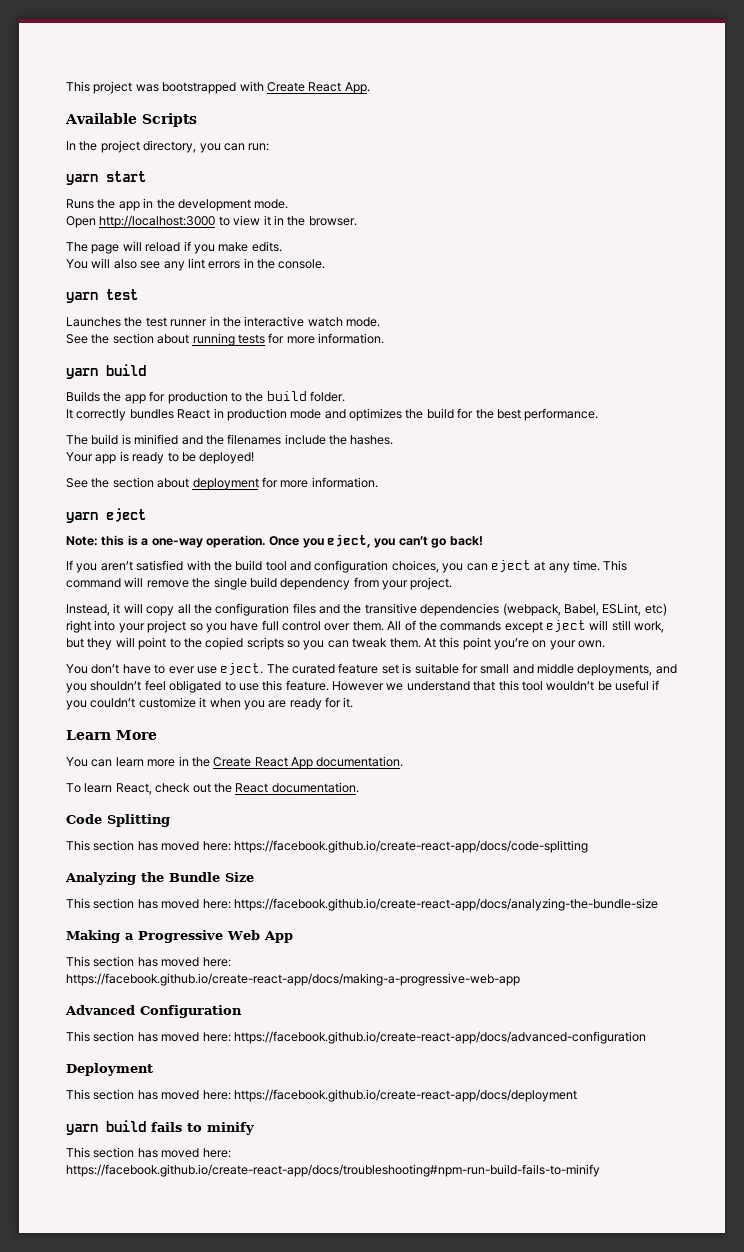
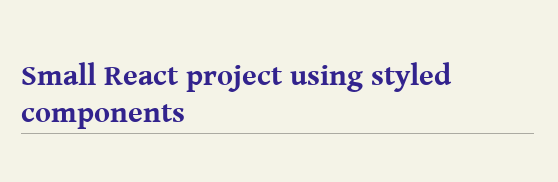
- This project was bootstrapped with Create React App.
- Available Scripts
- In the project directory, you can run:
- yarn start
- Runs the app in the development mode.
- Open http://localhost:3000 to view it in the browser.
- The page will reload if you make edits.
- You will also see any lint errors in the console.
- yarn test
- Launches the test runner in the interactive watch mode.
- See the section about running tests for more information.
- yarn build
- Builds the app for production to the build folder.
- It correctly bundles React in production mode and optimizes the build for the best performance.
- The build is minified and the filenames include the hashes.
- Your app is ready to be deployed!
- See the section about deployment for more information.
- yarn eject
- Note: this is a one-way operation. Once you eject, you can’t go back!
- If you aren’t satisfied with the build tool and configuration choices, you can eject at any time. This command will remove the single build dependency from your project.
- Instead, it will copy all the configuration files and the transitive dependencies (webpack, Babel, ESLint, etc) right into your project so you have full control over them. All of the commands except eject will still work, but they will point to the copied scripts so you can tweak them. At this point you’re on your own.
- You don’t have to ever use eject. The curated feature set is suitable for small and middle deployments, and you shouldn’t feel obligated to use this feature. However we understand that this tool wouldn’t be useful if you couldn’t customize it when you are ready for it.
- Learn More
- You can learn more in the Create React App documentation.
- To learn React, check out the React documentation.
- Code Splitting
- This section has moved here: https://facebook.github.io/create-react-app/docs/code-splitting
- Analyzing the Bundle Size
- This section has moved here: https://facebook.github.io/create-react-app/docs/analyzing-the-bundle-size
- Making a Progressive Web App
- This section has moved here: https://facebook.github.io/create-react-app/docs/making-a-progressive-web-app
- Advanced Configuration
- This section has moved here: https://facebook.github.io/create-react-app/docs/advanced-configuration
- Deployment
- This section has moved here: https://facebook.github.io/create-react-app/docs/deployment
- yarn build fails to minify
- This section has moved here: https://facebook.github.io/create-react-app/docs/troubleshooting#npm-run-build-fails-to-minify
+ Small React project using styled components

